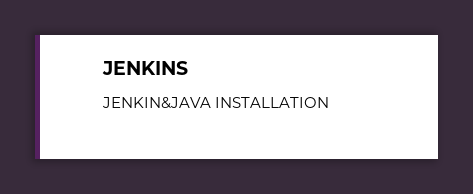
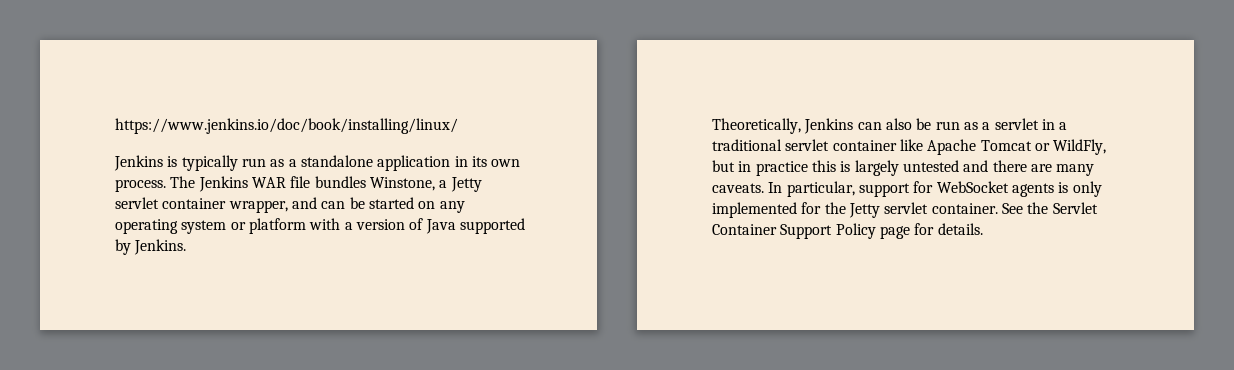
- JENKINS
- JENKIN&JAVA INSTALLATION
+ https://www.jenkins.io/doc/book/installing/linux/
+ Jenkins is typically run as a standalone application in its own process. The Jenkins WAR file bundles Winstone, a Jetty servlet container wrapper, and can be started on any operating system or platform with a version of Java supported by Jenkins.
+ Theoretically, Jenkins can also be run as a servlet in a traditional servlet container like Apache Tomcat or WildFly, but in practice this is largely untested and there are many caveats. In particular, support for WebSocket agents is only implemented for the Jetty servlet container. See the Servlet Container Support Policy page for details.

